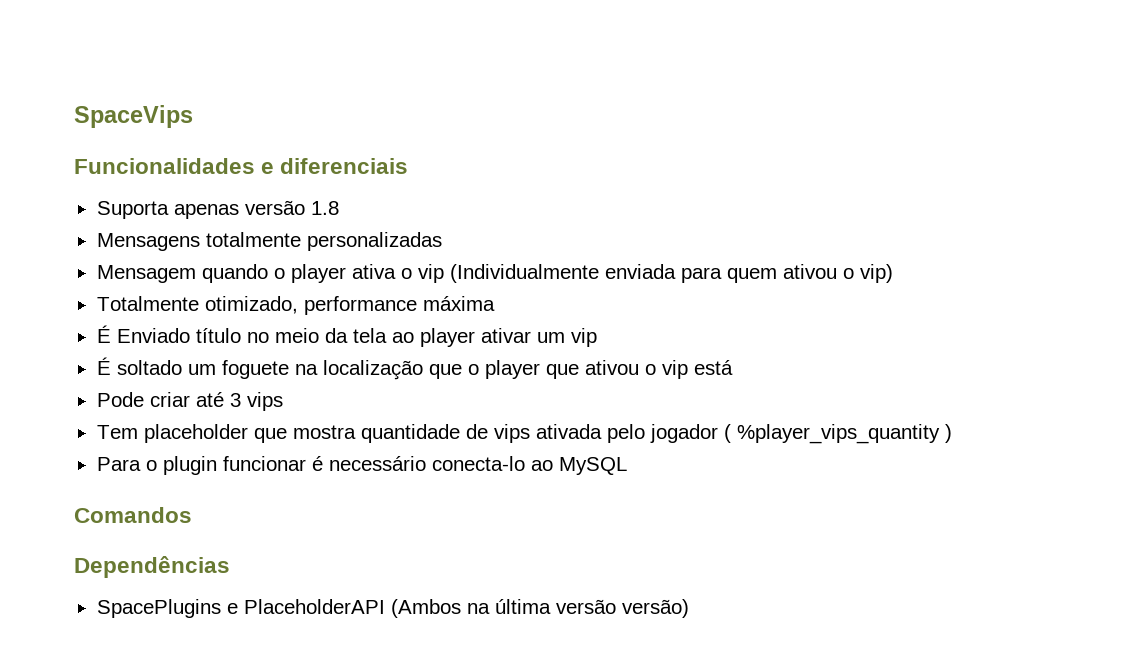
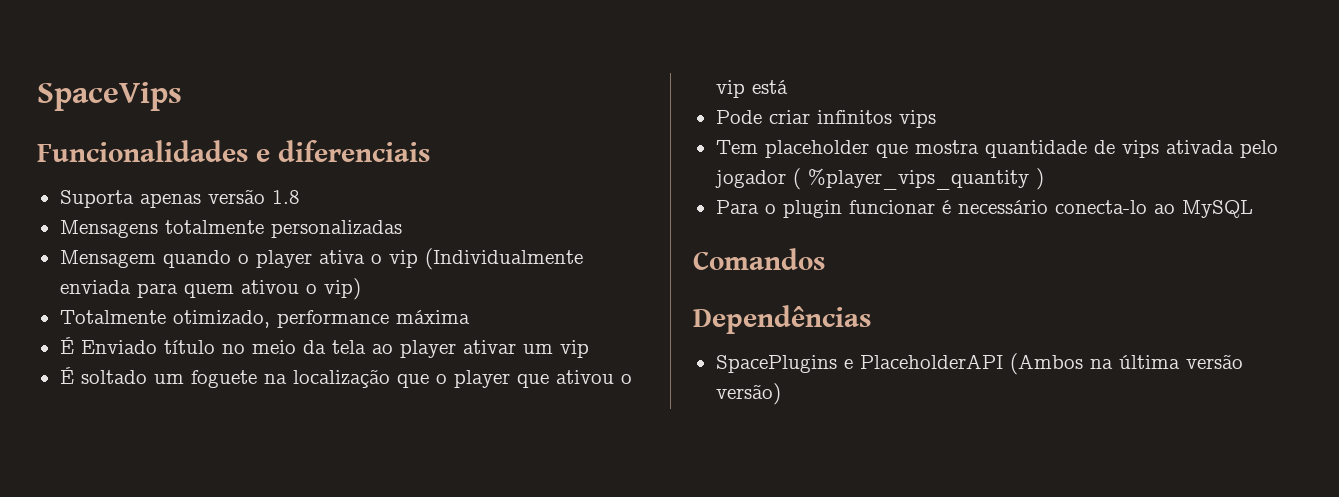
- Pode criar até 3 vips
+ Pode criar infinitos vips

